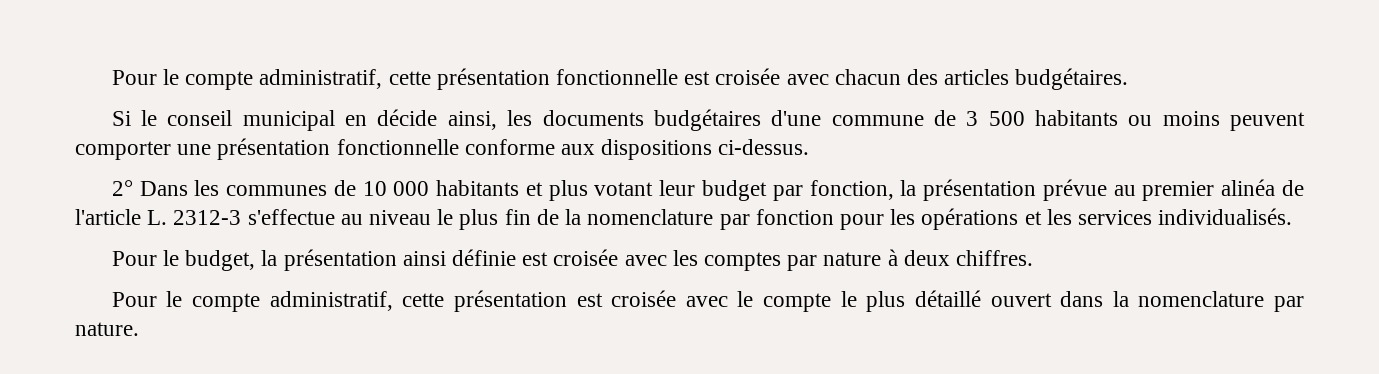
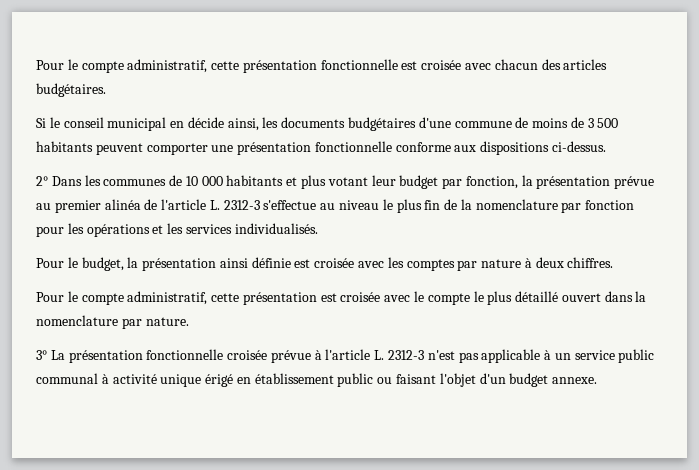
- Si le conseil municipal en décide ainsi, les documents budgétaires d'une commune de 3 500 habitants ou moins peuvent comporter une présentation fonctionnelle conforme aux dispositions ci-dessus.
+ Si le conseil municipal en décide ainsi, les documents budgétaires d'une commune de moins de 3 500 habitants peuvent comporter une présentation fonctionnelle conforme aux dispositions ci-dessus.
+ 3° La présentation fonctionnelle croisée prévue à l'article L. 2312-3 n'est pas applicable à un service public communal à activité unique érigé en établissement public ou faisant l'objet d'un budget annexe.

